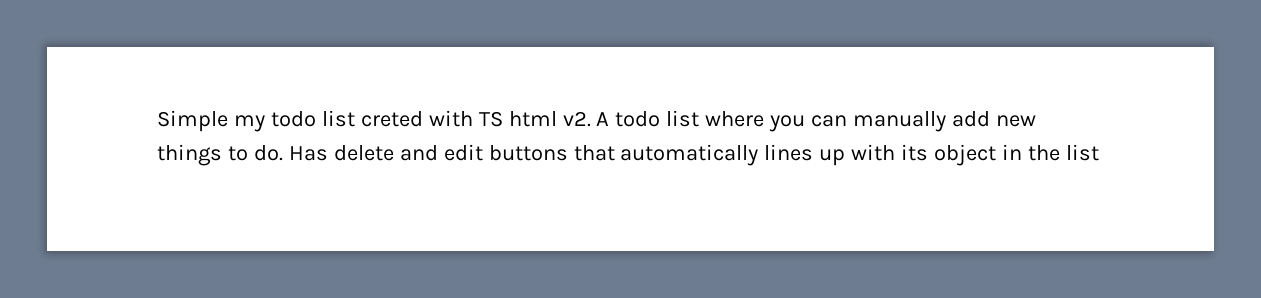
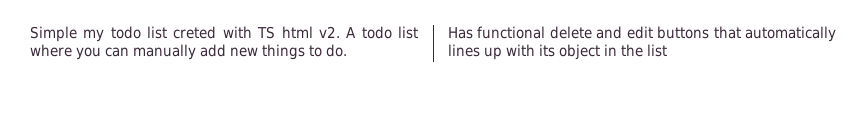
- A todo list where you can manually add new things to do. Has delete and edit buttons that automatically lines up with its object in the list
+ A todo list where you can manually add new things to do.
+ Has functional delete and edit buttons that automatically lines up with its object in the list

